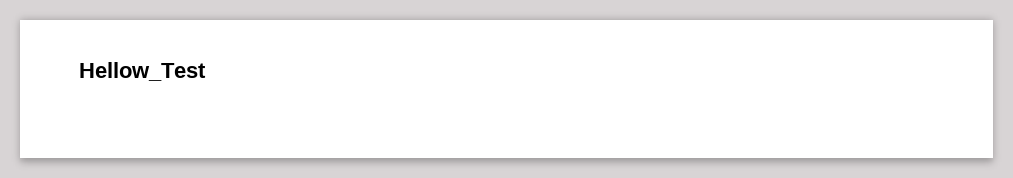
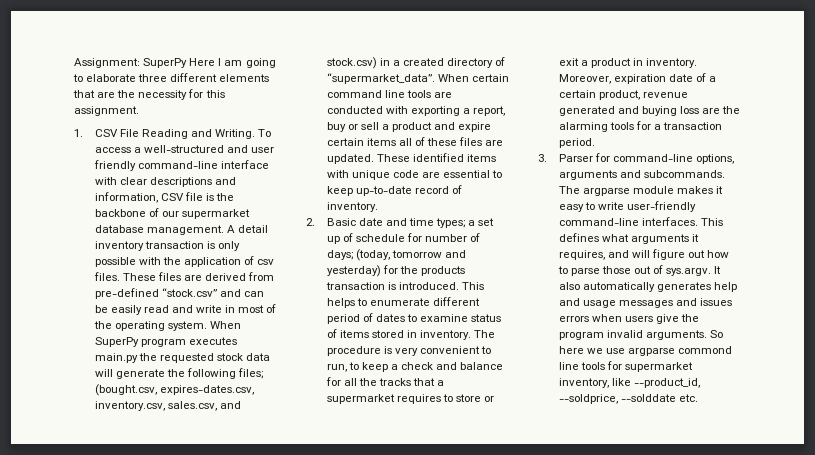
- Hellow_Test
+ Assignment: SuperPy Here I am going to elaborate three different elements that are the necessity for this assignment.
+ 1. CSV File Reading and Writing. To access a well-structured and user friendly command-line interface with clear descriptions and information, CSV file is the backbone of our supermarket database management. A detail inventory transaction is only possible with the application of csv files. These files are derived from pre-defined “stock.csv” and can be easily read and write in most of the operating system. When SuperPy program executes main.py the requested stock data will generate the following files; (bought.csv, expires-dates.csv, inventory.csv, sales.csv, and stock.csv) in a created directory of “supermarket_data”. When certain command line tools are conducted with exporting a report, buy or sell a product and expire certain items all of these files are updated. These identified items with unique code are essential to keep up-to-date record of inventory.
+ 2. Basic date and time types; a set up of schedule for number of days; (today, tomorrow and yesterday) for the products transaction is introduced. This helps to enumerate different period of dates to examine status of items stored in inventory. The procedure is very convenient to run, to keep a check and balance for all the tracks that a supermarket requires to store or exit a product in inventory. Moreover, expiration date of a certain product, revenue generated and buying loss are the alarming tools for a transaction period.
+ 3. Parser for command-line options, arguments and subcommands. The argparse module makes it easy to write user-friendly command-line interfaces. This defines what arguments it requires, and will figure out how to parse those out of sys.argv. It also automatically generates help and usage messages and issues errors when users give the program invalid arguments. So here we use argparse commond line tools for supermarket inventory, like --product_id, --soldprice, --solddate etc.

